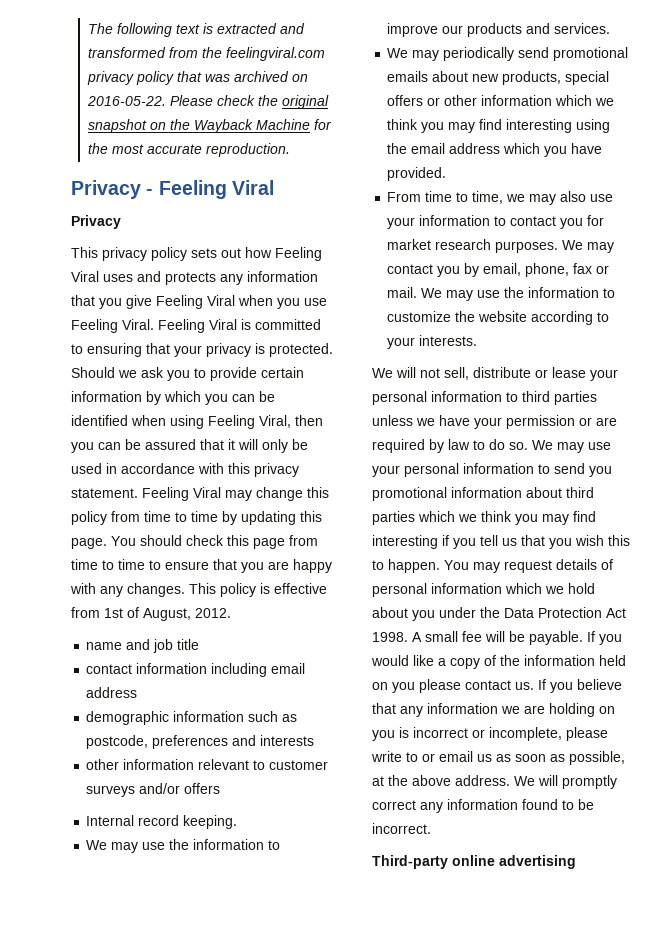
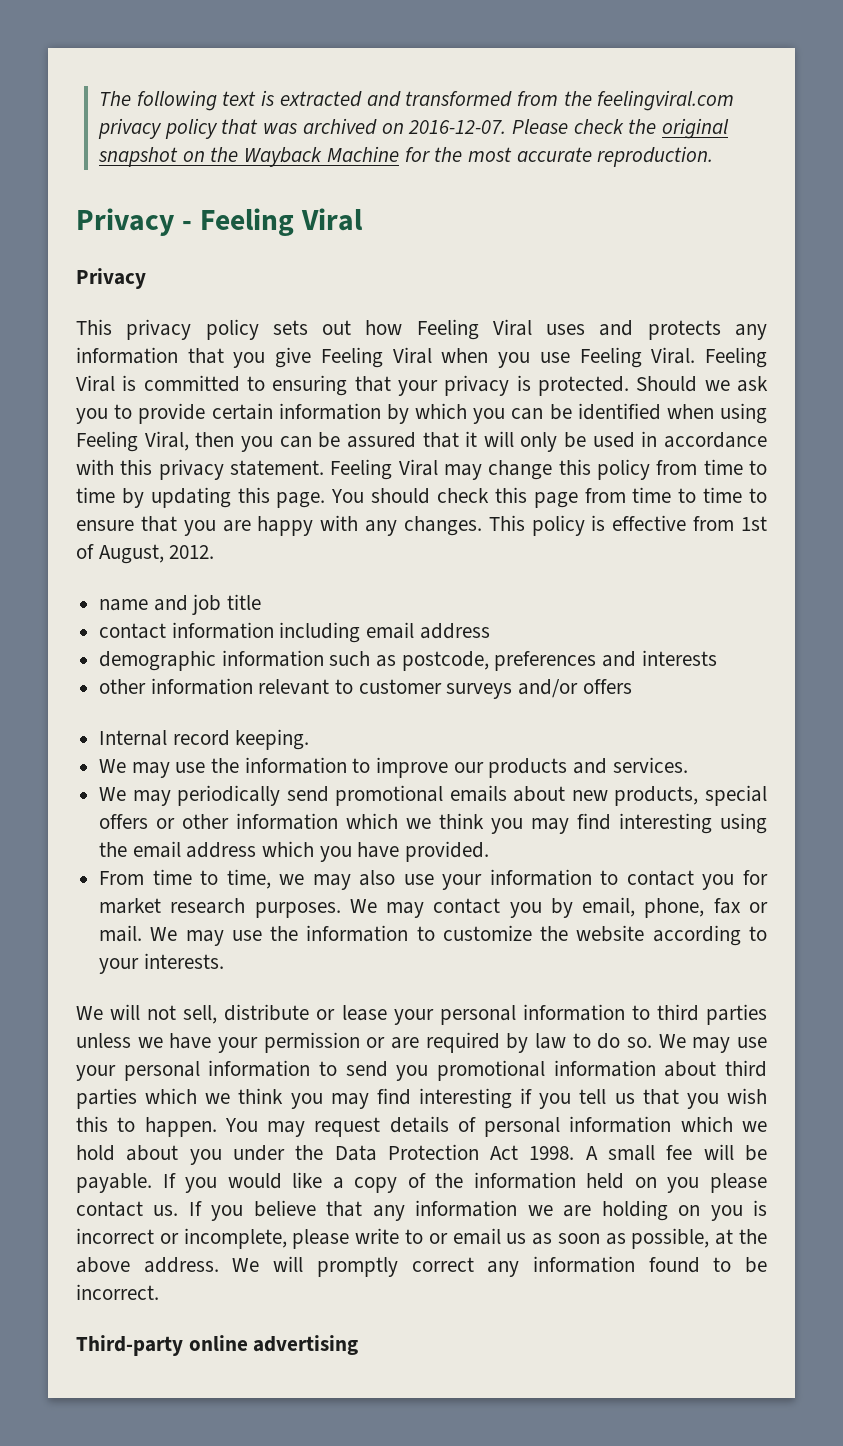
- The following text is extracted and transformed from the feelingviral.com privacy policy that was archived on 2016-05-22.
+ The following text is extracted and transformed from the feelingviral.com privacy policy that was archived on 2016-12-07.

